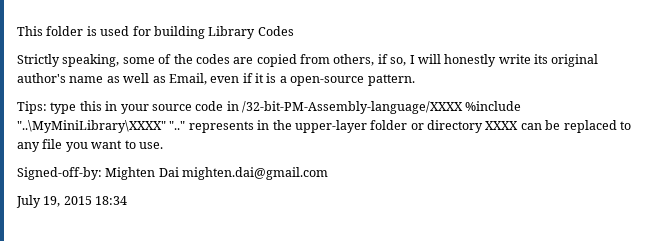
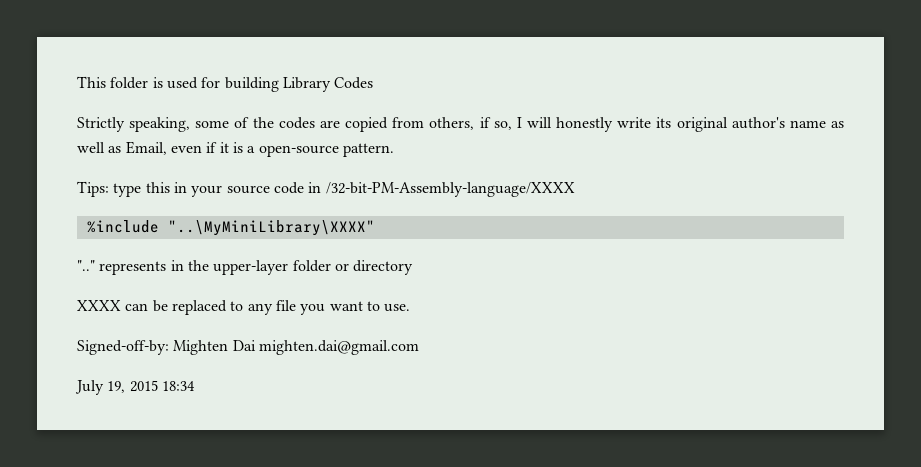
- Tips: type this in your source code in /32-bit-PM-Assembly-language/XXXX %include "..\MyMiniLibrary\XXXX" ".." represents in the upper-layer folder or directory XXXX can be replaced to any file you want to use.
+ Tips: type this in your source code in /32-bit-PM-Assembly-language/XXXX
+ %include "..\MyMiniLibrary\XXXX"
+ ".." represents in the upper-layer folder or directory
+ XXXX can be replaced to any file you want to use.

